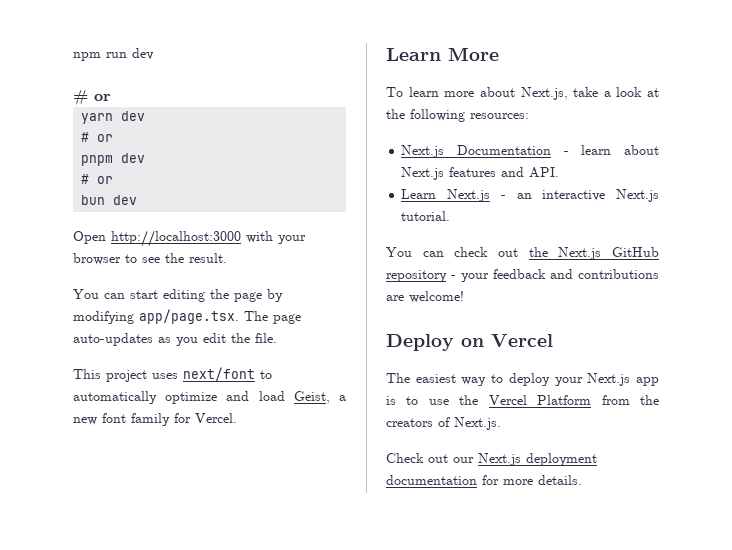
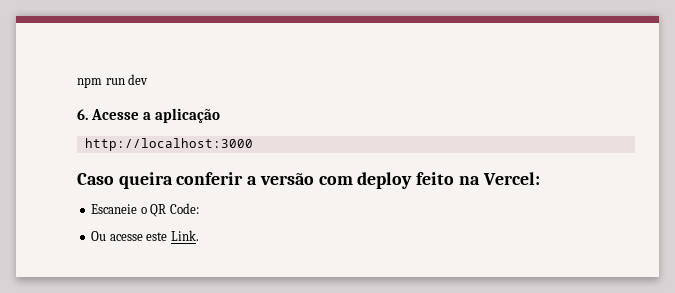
  npm run dev
- # or
- yarn dev
- # or
- pnpm dev
- # or
- bun dev
- Open http://localhost:3000 with your browser to see the result.
- You can start editing the page by modifying app/page.tsx. The page auto-updates as you edit the file.
- This project uses next/font to automatically optimize and load Geist, a new font family for Vercel.
- Learn More
- To learn more about Next.js, take a look at the following resources:
- Next.js Documentation - learn about Next.js features and API.
- Learn Next.js - an interactive Next.js tutorial.
- You can check out the Next.js GitHub repository - your feedback and contributions are welcome!
- Deploy on Vercel
- The easiest way to deploy your Next.js app is to use the Vercel Platform from the creators of Next.js.
- Check out our Next.js deployment documentation for more details.
+ 6. Acesse a aplicação
+ http://localhost:3000
+ Caso queira conferir a versão com deploy feito na Vercel:
+ Escaneie o QR Code:
+ Ou acesse este Link.

